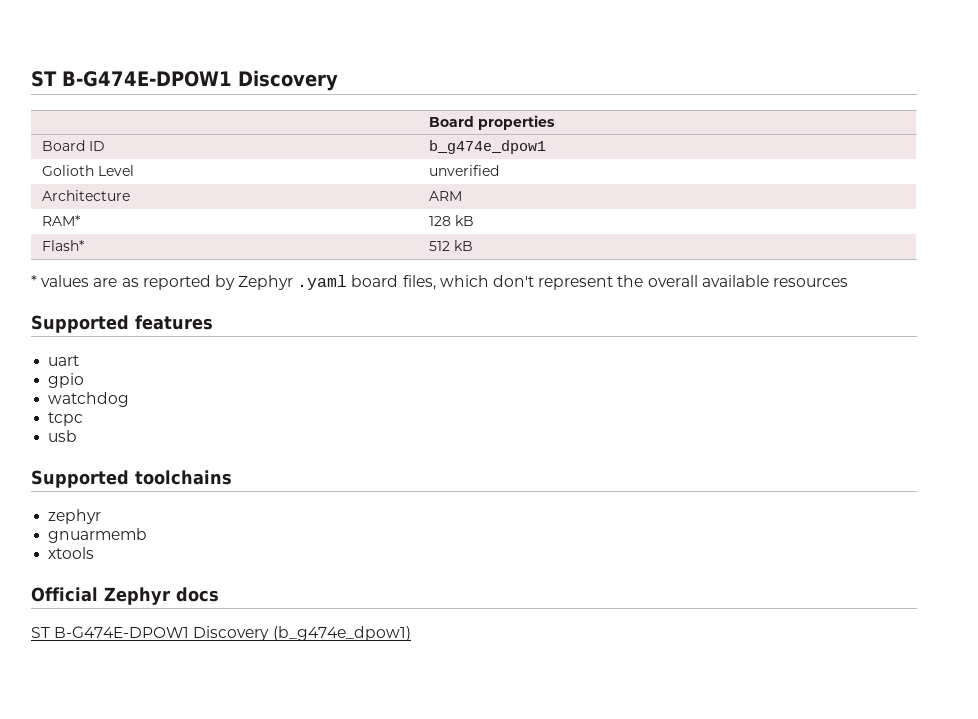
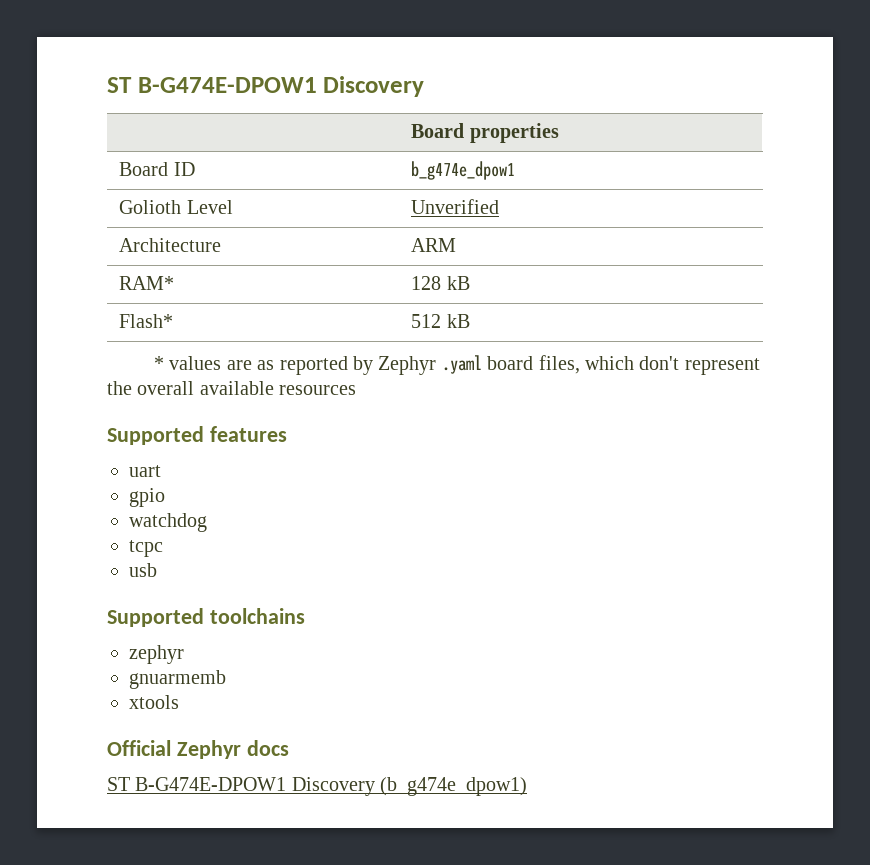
- Golioth Level | unverified
+ Golioth Level | Unverified

